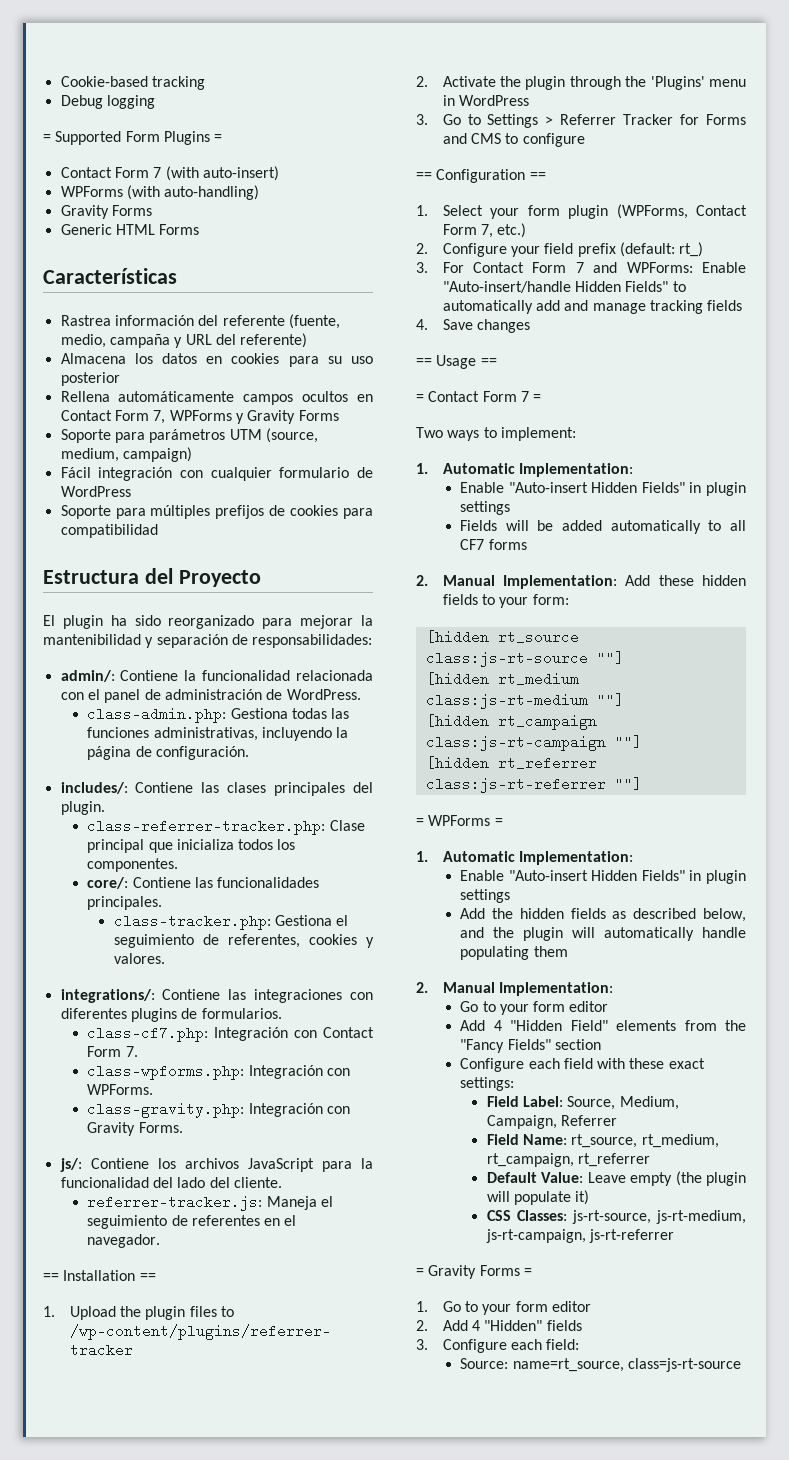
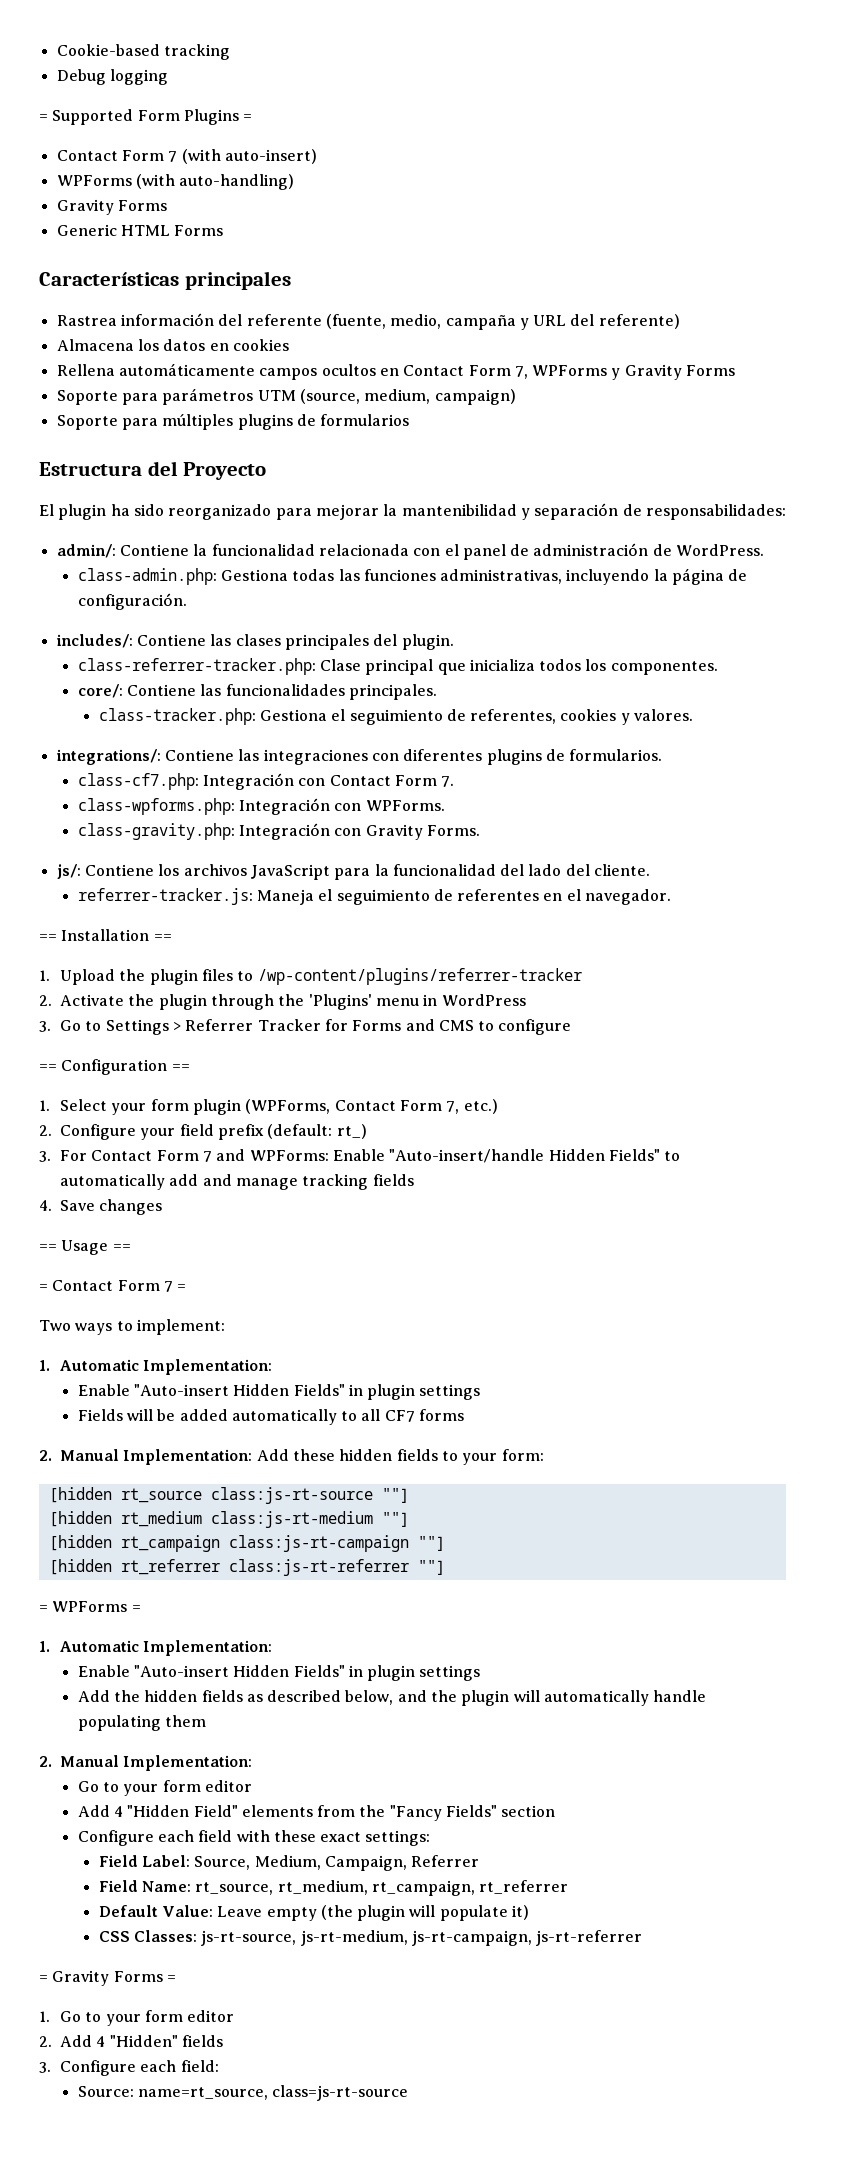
- Características
+ Características principales
- Almacena los datos en cookies para su uso posterior
+ Almacena los datos en cookies
- Fácil integración con cualquier formulario de WordPress
- Soporte para múltiples prefijos de cookies para compatibilidad
+ Soporte para múltiples plugins de formularios

